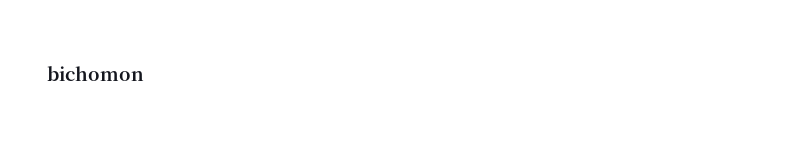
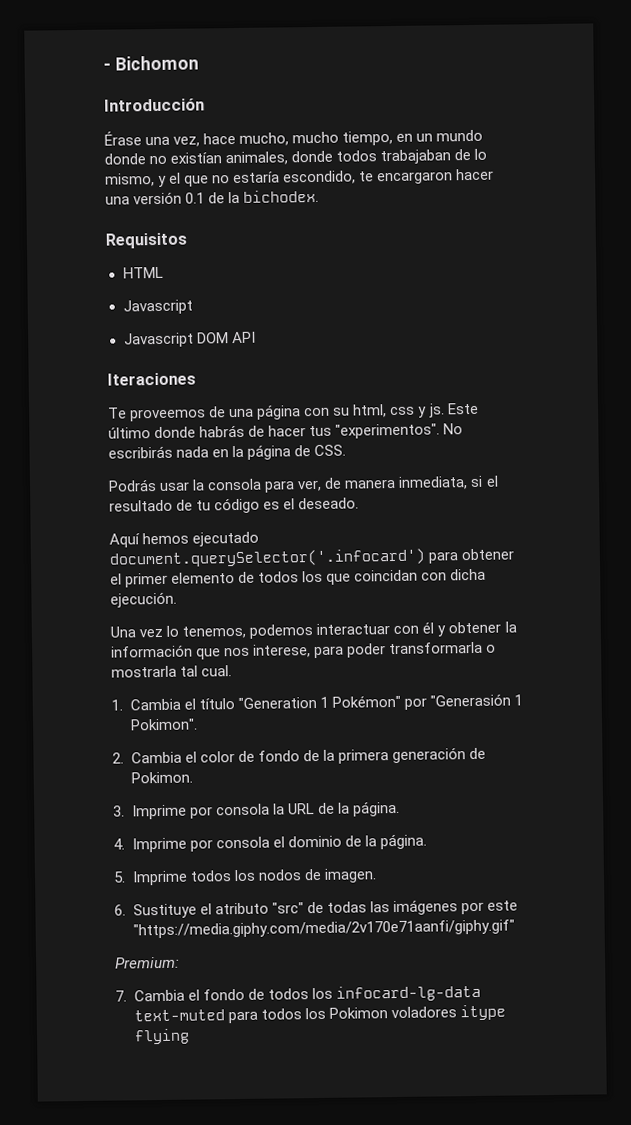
- bichomon
+ - Bichomon
+ Introducción
+ Érase una vez, hace mucho, mucho tiempo, en un mundo donde no existían animales, donde todos trabajaban de lo mismo, y el que no estaría escondido, te encargaron hacer una versión 0.1 de la bichodex.
+ Requisitos
+ HTML
+ Javascript
+ Javascript DOM API
+ Iteraciones
+ Te proveemos de una página con su html, css y js. Este último donde habrás de hacer tus "experimentos". No escribirás nada en la página de CSS.
+ Podrás usar la consola para ver, de manera inmediata, si el resultado de tu código es el deseado.
+ Aquí hemos ejecutado document.querySelector('.infocard') para obtener el primer elemento de todos los que coincidan con dicha ejecución.
+ Una vez lo tenemos, podemos interactuar con él y obtener la información que nos interese, para poder transformarla o mostrarla tal cual.
+ 1. Cambia el título "Generation 1 Pokémon" por "Generasión 1 Pokimon".
+ 2. Cambia el color de fondo de la primera generación de Pokimon.
+ 3. Imprime por consola la URL de la página.
+ 4. Imprime por consola el dominio de la página.
+ 5. Imprime todos los nodos de imagen.
+ 6. Sustituye el atributo "src" de todas las imágenes por este "https://media.giphy.com/media/2v170e71aanfi/giphy.gif"
+ Premium:
+ 7. Cambia el fondo de todos los infocard-lg-data text-muted para todos los Pokimon voladores itype flying

